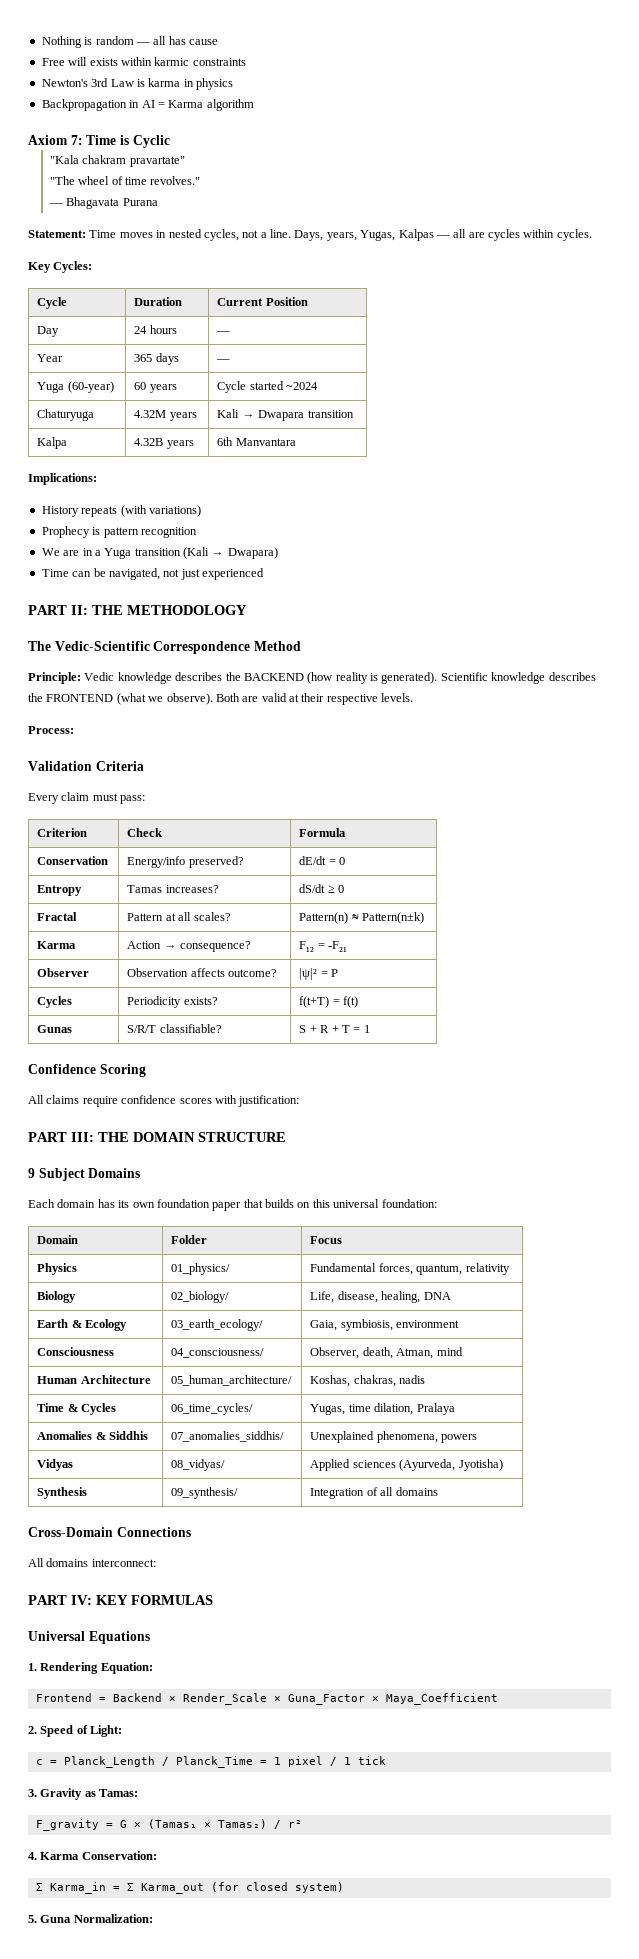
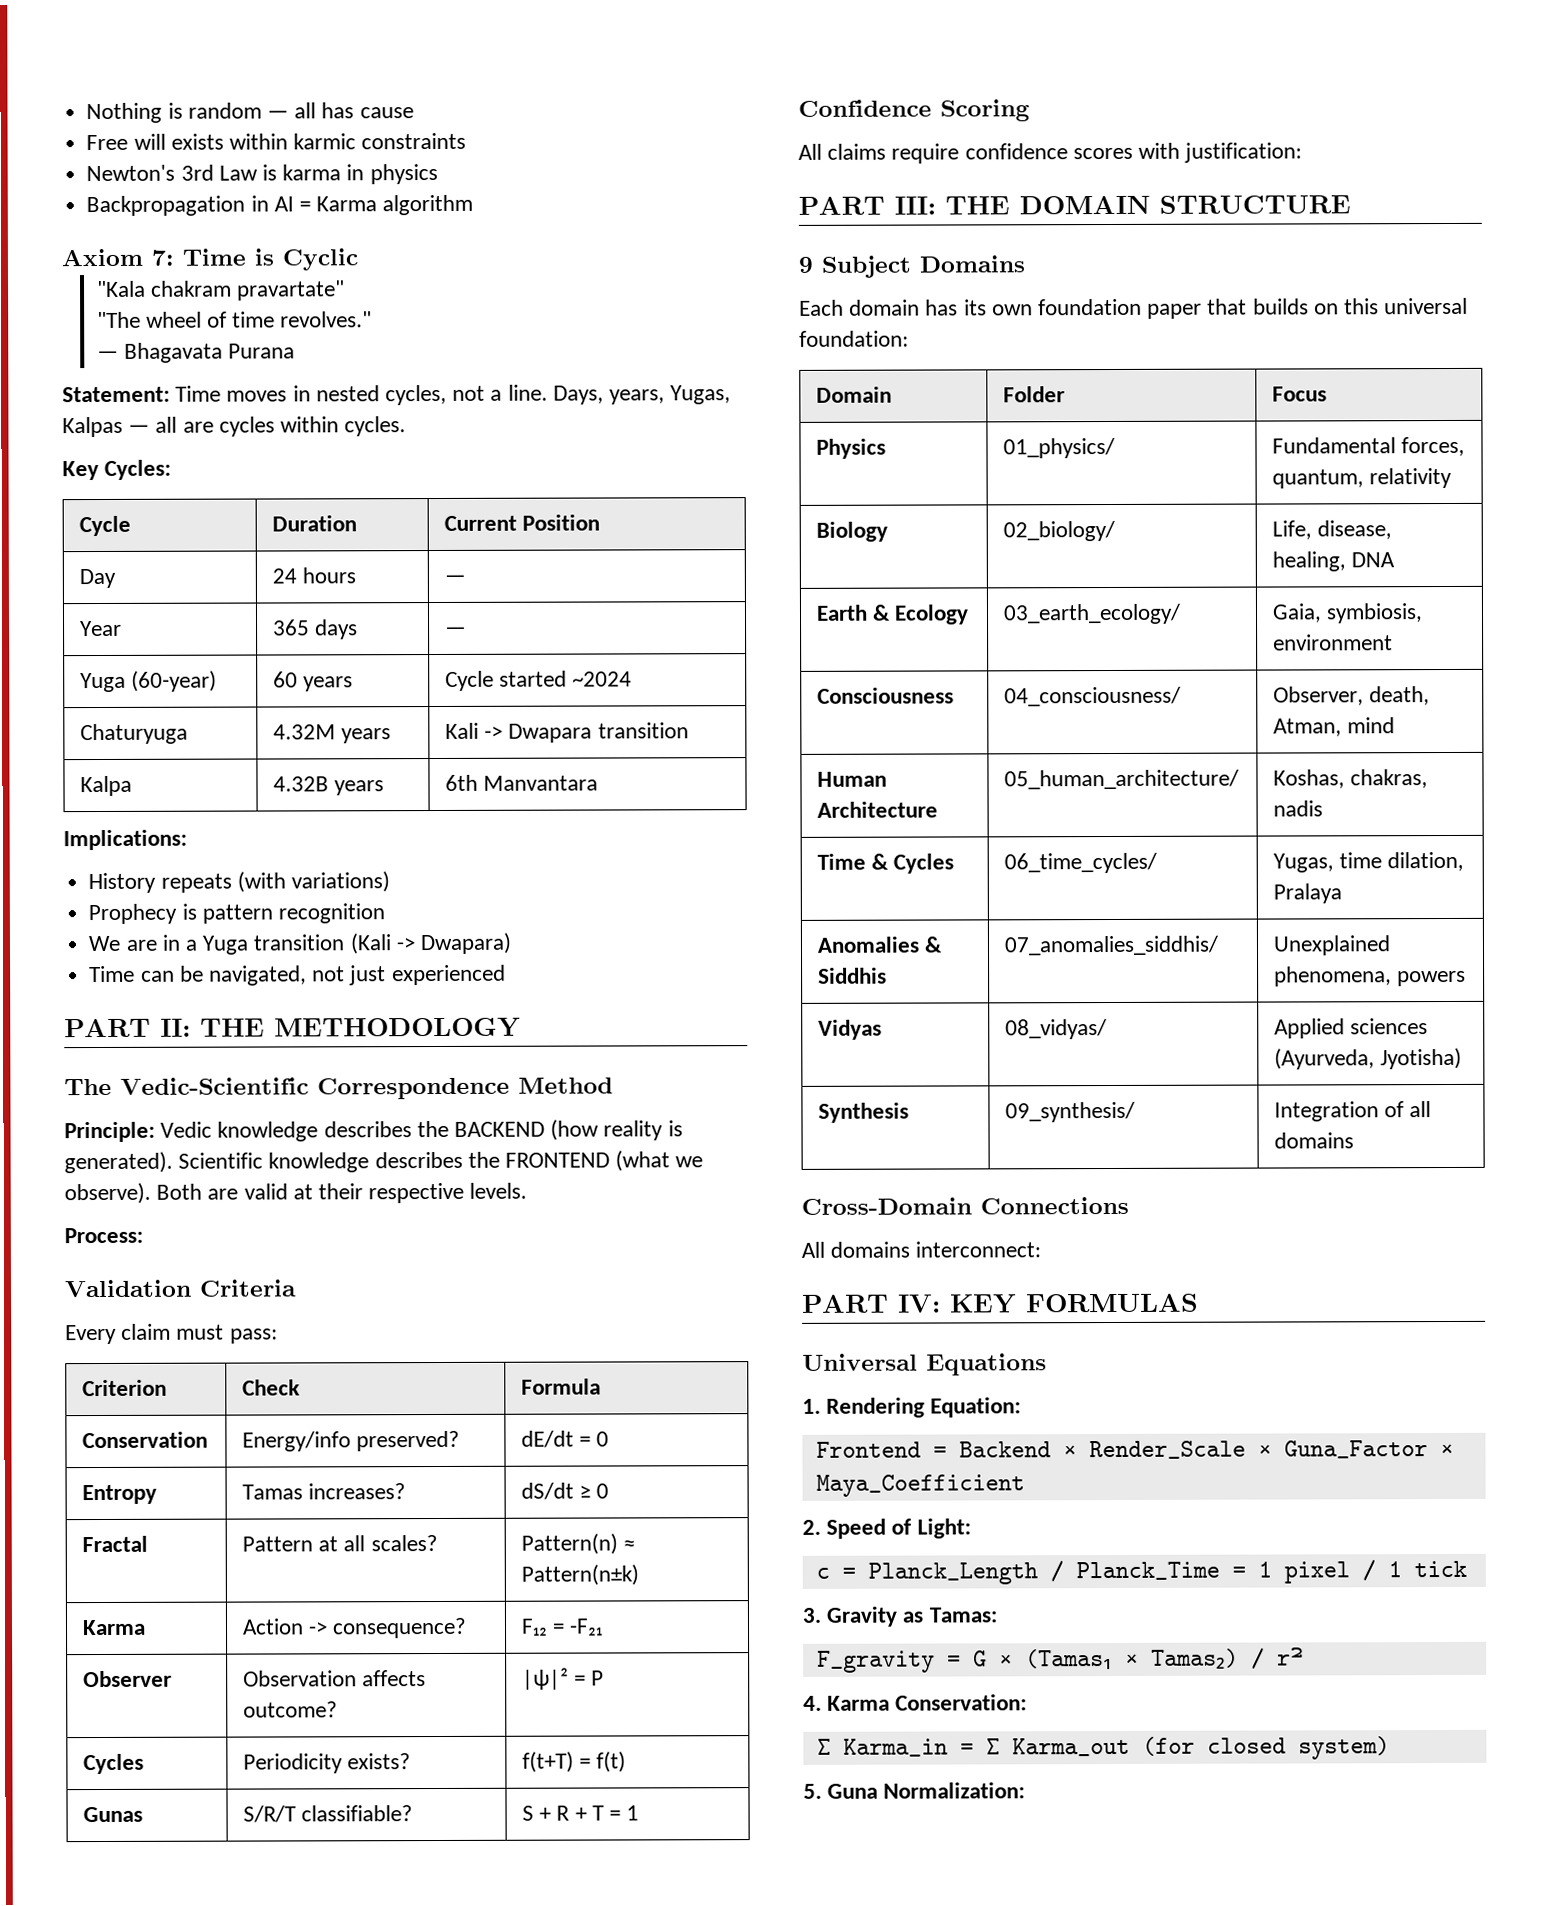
- Chaturyuga | 4.32M years | Kali → Dwapara transition
+ Chaturyuga | 4.32M years | Kali -> Dwapara transition
- We are in a Yuga transition (Kali → Dwapara)
+ We are in a Yuga transition (Kali -> Dwapara)
- Karma | Action → consequence? | F₁₂ = -F₂₁
+ Karma | Action -> consequence? | F₁₂ = -F₂₁

